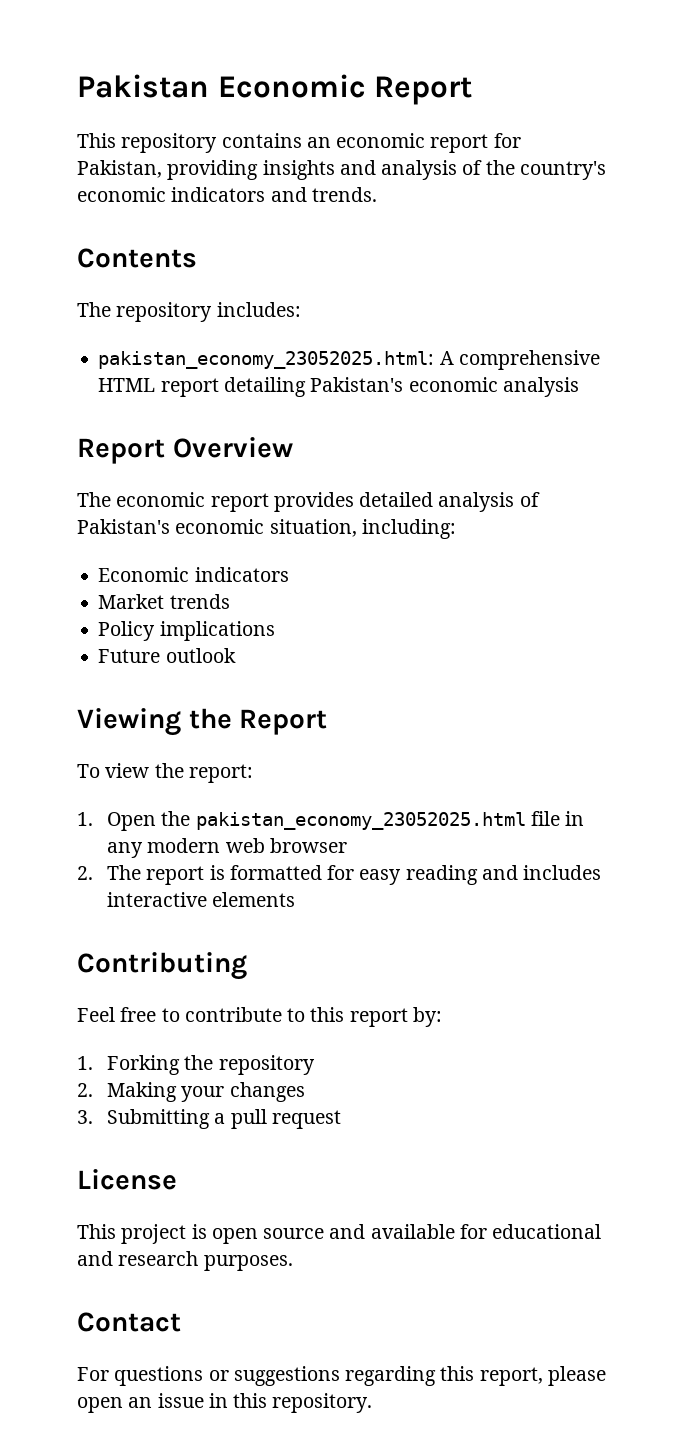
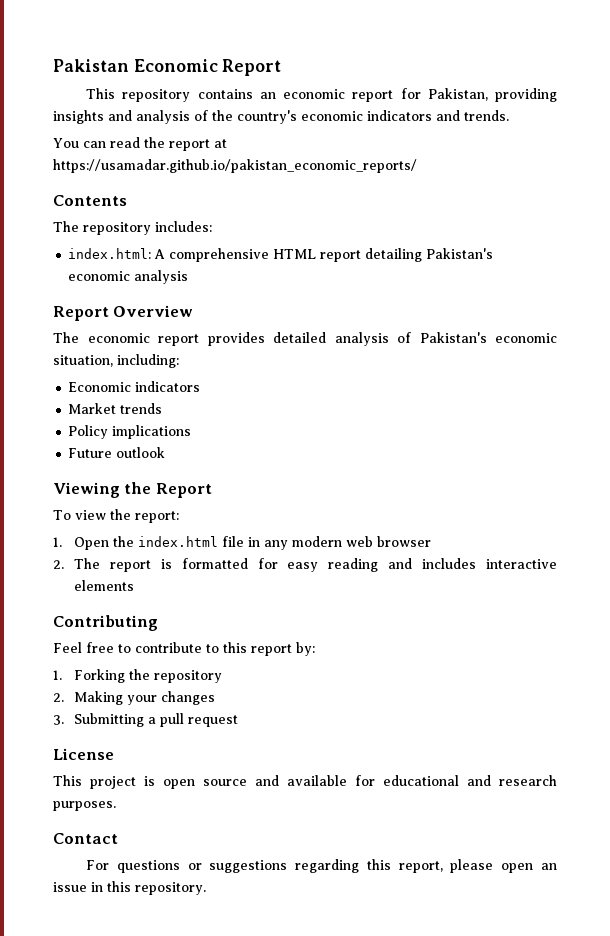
+ You can read the report at https://usamadar.github.io/pakistan_economic_reports/
- pakistan_economy_23052025.html: A comprehensive HTML report detailing Pakistan's economic analysis
+ index.html: A comprehensive HTML report detailing Pakistan's economic analysis
- 1. Open the pakistan_economy_23052025.html file in any modern web browser
+ 1. Open the index.html file in any modern web browser

